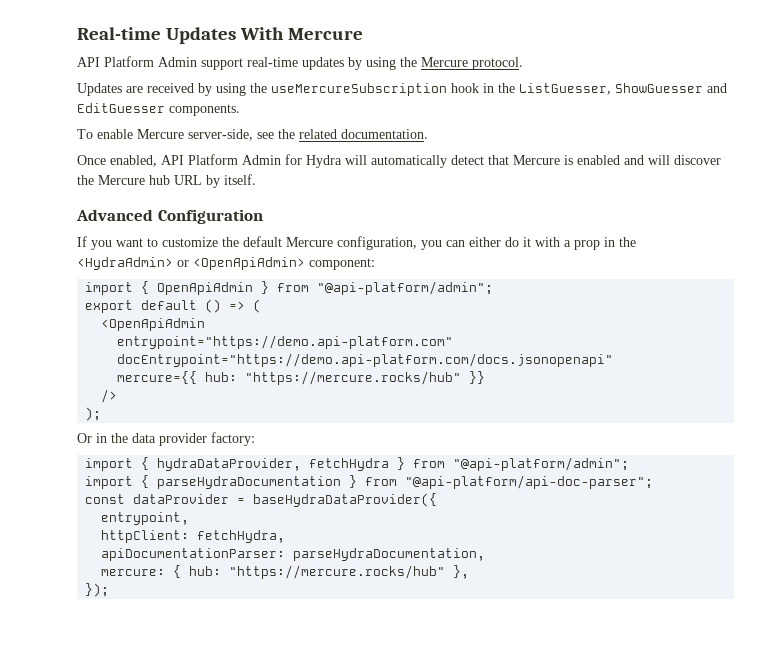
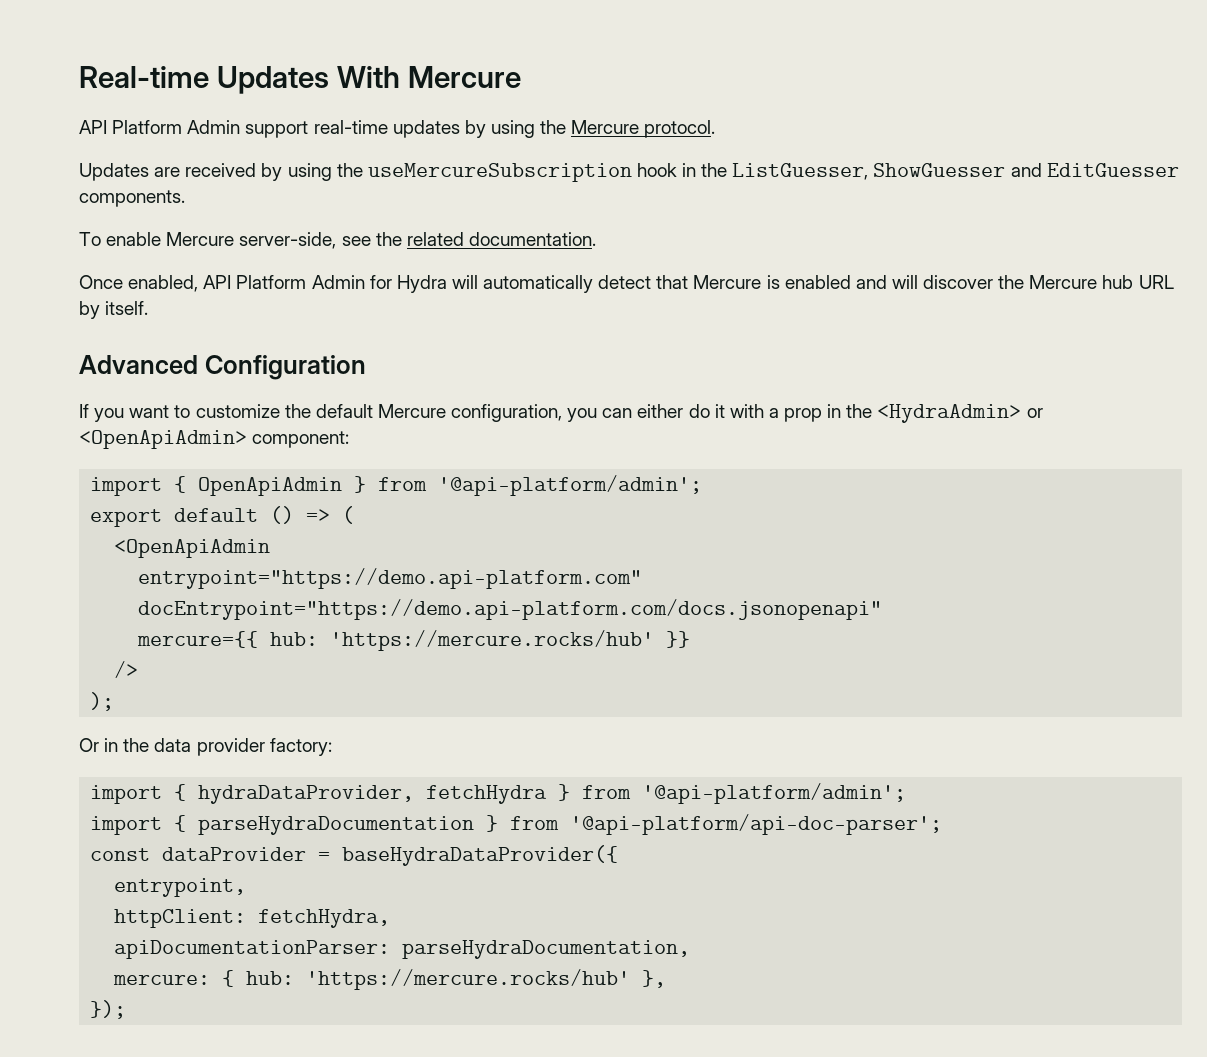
- import { OpenApiAdmin } from "@api-platform/admin";
+ import { OpenApiAdmin } from '@api-platform/admin';
- mercure={{ hub: "https://mercure.rocks/hub" }}
+ mercure={{ hub: 'https://mercure.rocks/hub' }}
- import { hydraDataProvider, fetchHydra } from "@api-platform/admin";
+ import { hydraDataProvider, fetchHydra } from '@api-platform/admin';
- import { parseHydraDocumentation } from "@api-platform/api-doc-parser";
+ import { parseHydraDocumentation } from '@api-platform/api-doc-parser';
- mercure: { hub: "https://mercure.rocks/hub" },
+ mercure: { hub: 'https://mercure.rocks/hub' },

